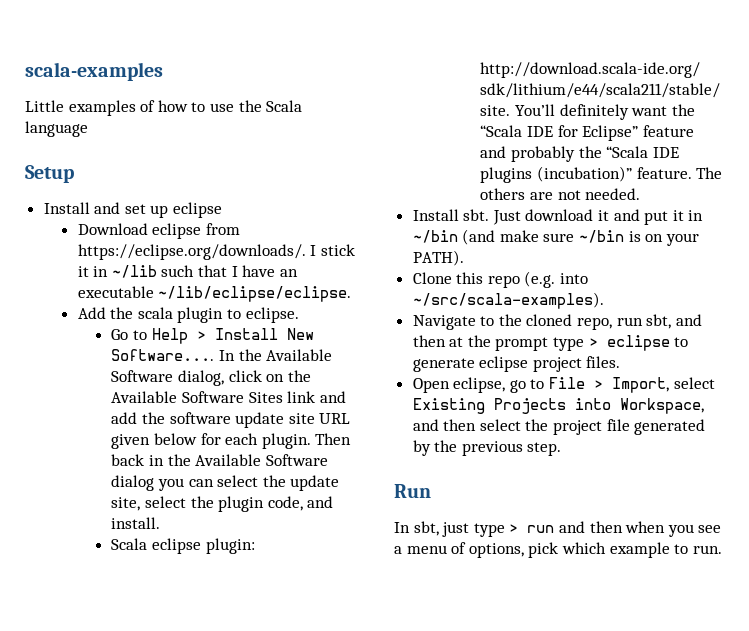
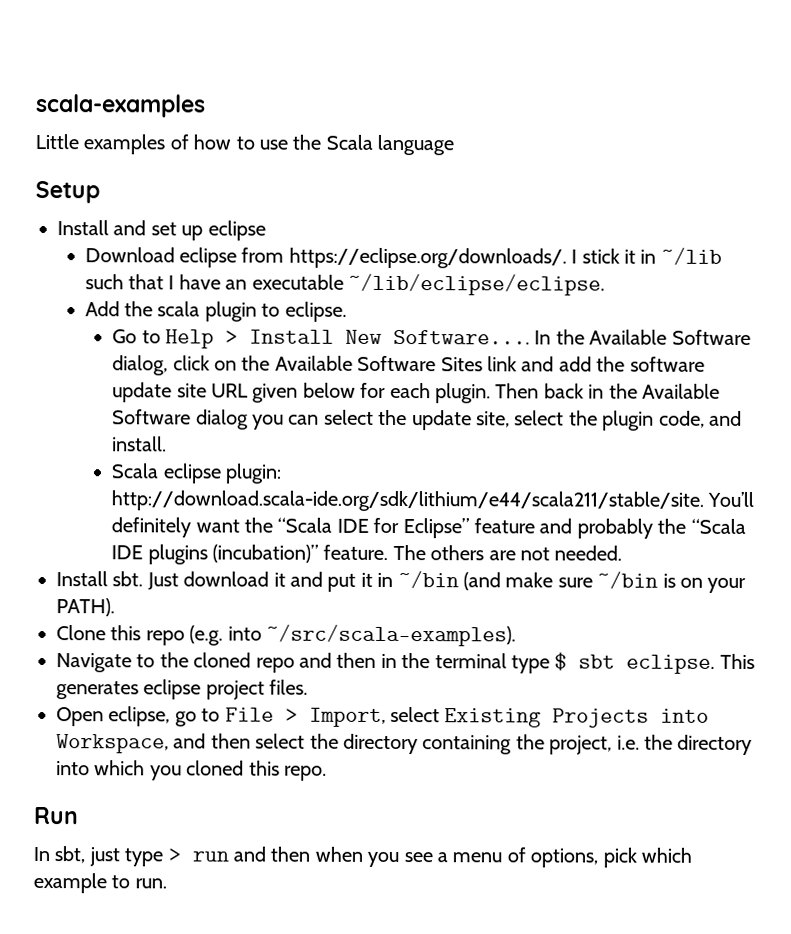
- Navigate to the cloned repo, run sbt, and then at the prompt type > eclipse to generate eclipse project files.
+ Navigate to the cloned repo and then in the terminal type $ sbt eclipse. This generates eclipse project files.
- Open eclipse, go to File > Import, select Existing Projects into Workspace, and then select the project file generated by the previous step.
+ Open eclipse, go to File > Import, select Existing Projects into Workspace, and then select the directory containing the project, i.e. the directory into which you cloned this repo.

